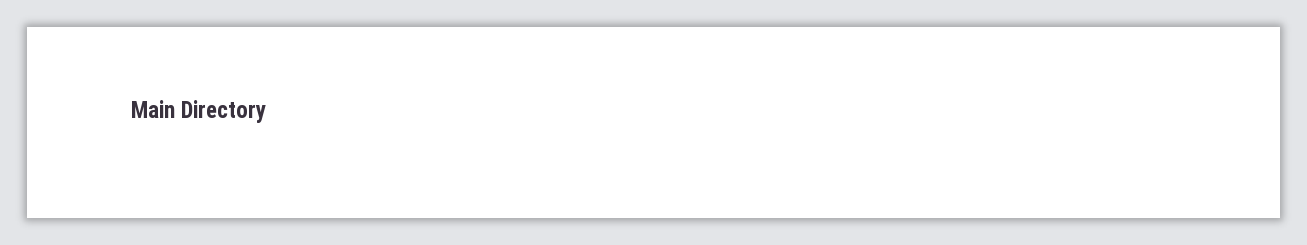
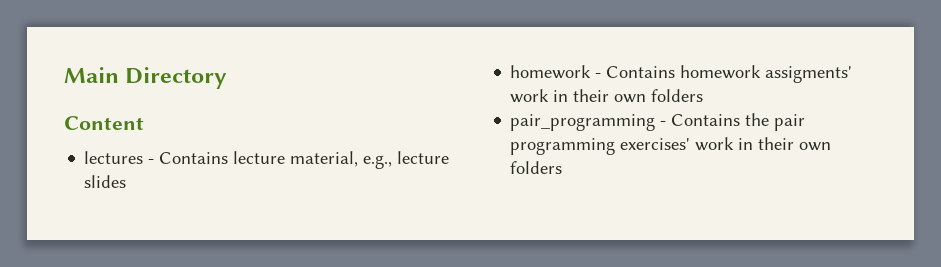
+ Content
+ lectures - Contains lecture material, e.g., lecture slides
+ homework - Contains homework assigments' work in their own folders
+ pair_programming - Contains the pair programming exercises' work in their own folders

